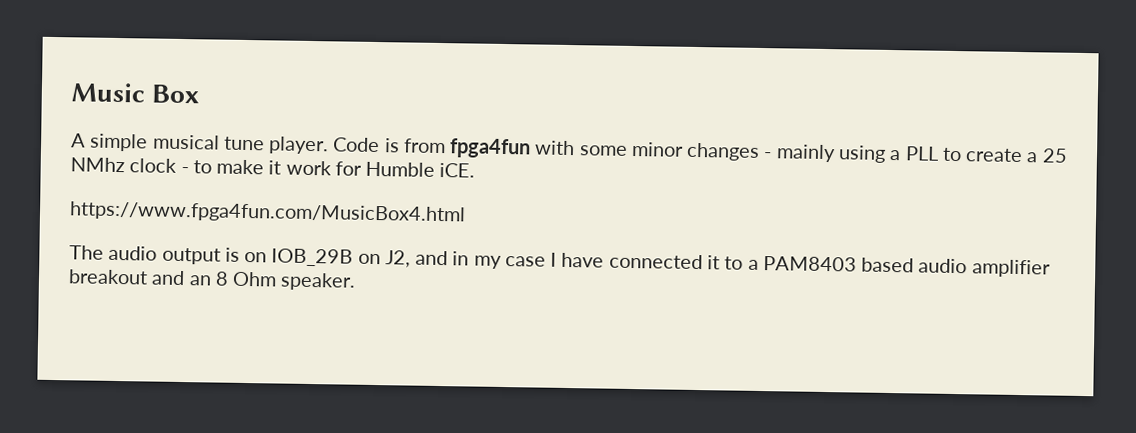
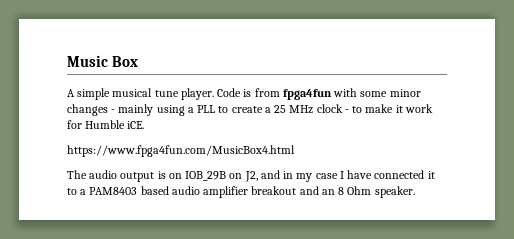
- Code is from fpga4fun with some minor changes - mainly using a PLL to create a 25 NMhz clock - to make it work for Humble iCE.
+ Code is from fpga4fun with some minor changes - mainly using a PLL to create a 25 MHz clock - to make it work for Humble iCE.

